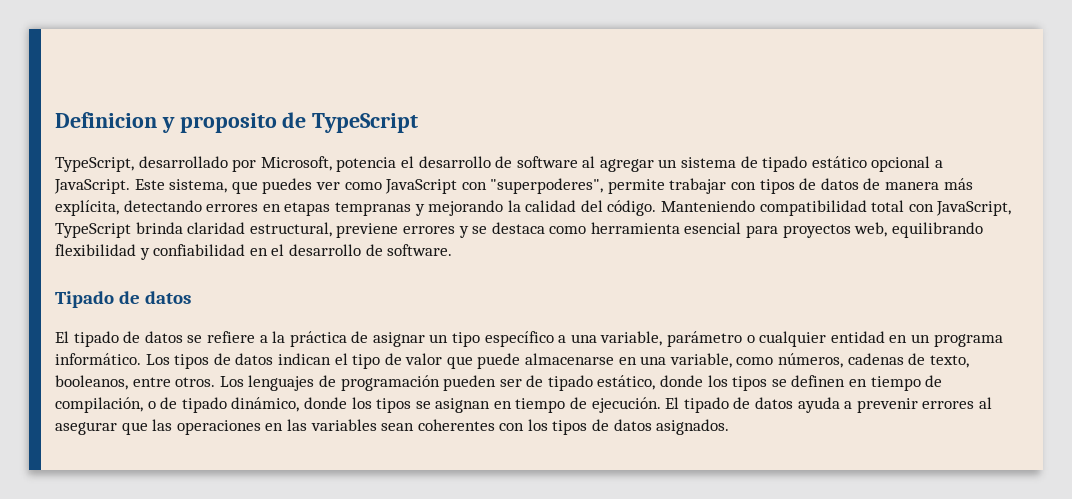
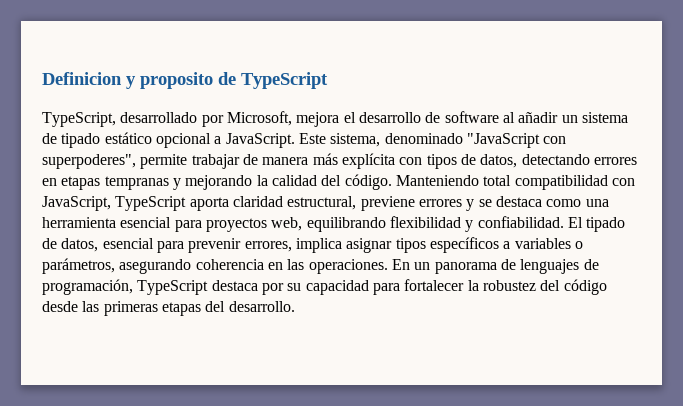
- TypeScript, desarrollado por Microsoft, potencia el desarrollo de software al agregar un sistema de tipado estático opcional a JavaScript.
+ TypeScript, desarrollado por Microsoft, mejora el desarrollo de software al añadir un sistema de tipado estático opcional a JavaScript.
- Este sistema, que puedes ver como JavaScript con "superpoderes", permite trabajar con tipos de datos de manera más explícita, detectando errores en etapas tempranas y mejorando la calidad del código.
+ Este sistema, denominado "JavaScript con superpoderes", permite trabajar de manera más explícita con tipos de datos, detectando errores en etapas tempranas y mejorando la calidad del código.
- Manteniendo compatibilidad total con JavaScript, TypeScript brinda claridad estructural, previene errores y se destaca como herramienta esencial para proyectos web, equilibrando flexibilidad y confiabilidad en el desarrollo de software.
- Tipado de datos
- El tipado de datos se refiere a la práctica de asignar un tipo específico a una variable, parámetro o cualquier entidad en un programa informático. Los tipos de datos indican el tipo de valor que puede almacenarse en una variable, como números, cadenas de texto, booleanos, entre otros. Los lenguajes de programación pueden ser de tipado estático, donde los tipos se definen en tiempo de compilación, o de tipado dinámico, donde los tipos se asignan en tiempo de ejecución. El tipado de datos ayuda a prevenir errores al asegurar que las operaciones en las variables sean coherentes con los tipos de datos asignados.
+ Manteniendo total compatibilidad con JavaScript, TypeScript aporta claridad estructural, previene errores y se destaca como una herramienta esencial para proyectos web, equilibrando flexibilidad y confiabilidad. El tipado de datos, esencial para prevenir errores, implica asignar tipos específicos a variables o parámetros, asegurando coherencia en las operaciones. En un panorama de lenguajes de programación, TypeScript destaca por su capacidad para fortalecer la robustez del código desde las primeras etapas del desarrollo.

